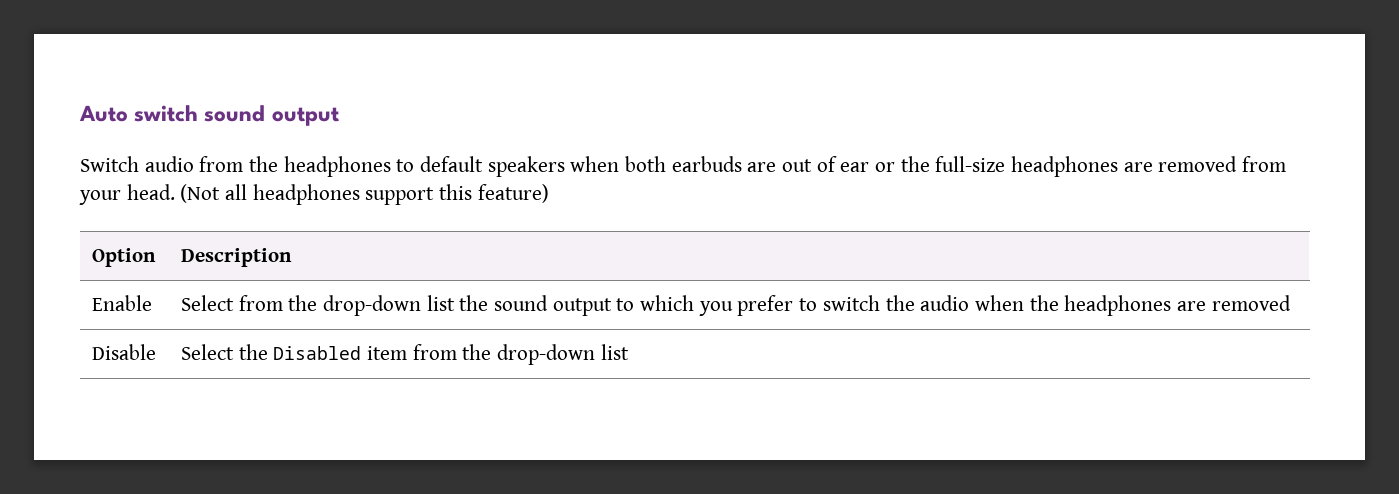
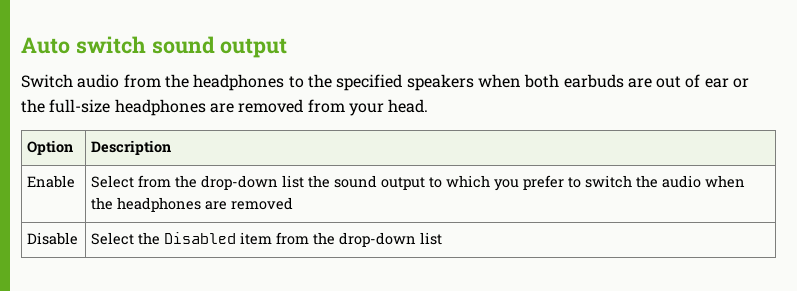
- Switch audio from the headphones to default speakers when both earbuds are out of ear or the full-size headphones are removed from your head. (Not all headphones support this feature)
+ Switch audio from the headphones to the specified speakers when both earbuds are out of ear or the full-size headphones are removed from your head.

